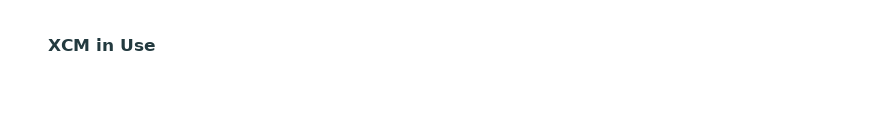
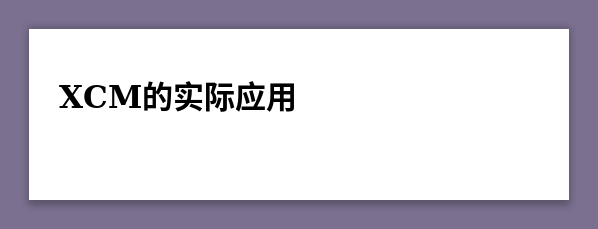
- XCM in Use
+ XCM的实际应用

